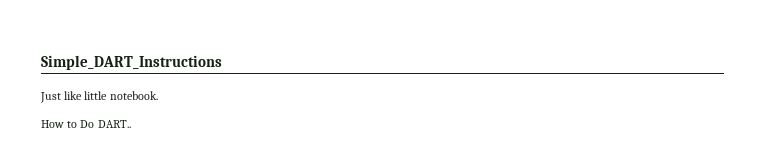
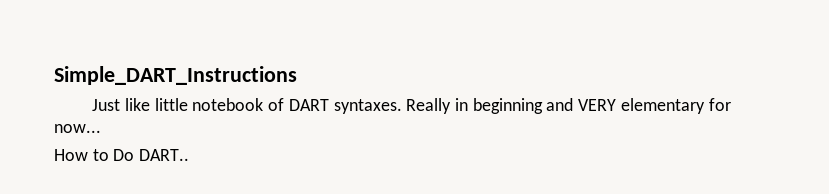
- Just like little notebook.
+ Just like little notebook of DART syntaxes. Really in beginning and VERY elementary for now...

